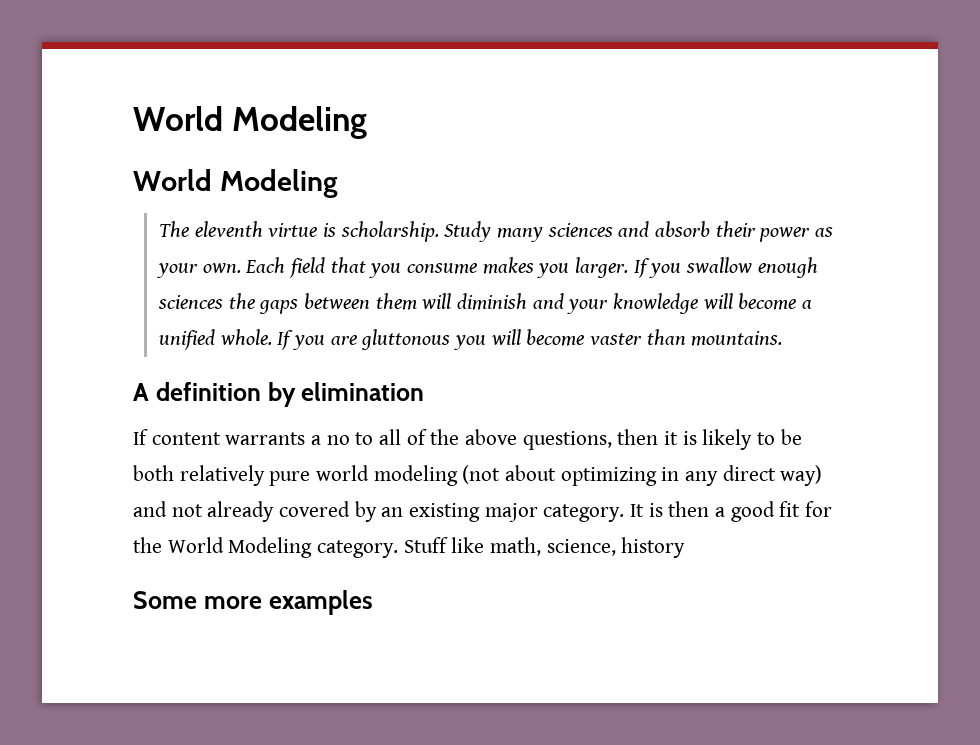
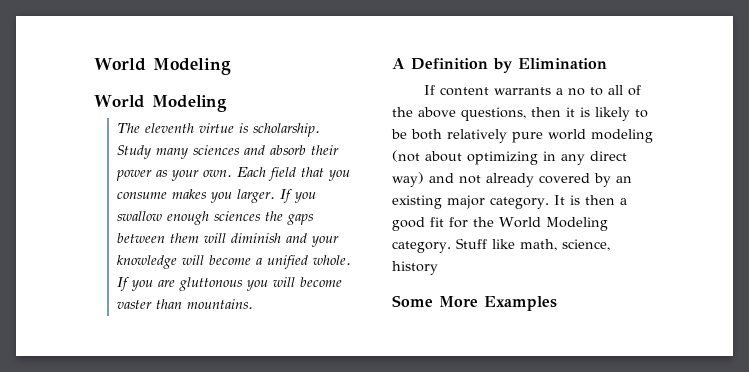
- A definition by elimination
+ A Definition by Elimination
- Some more examples
+ Some More Examples

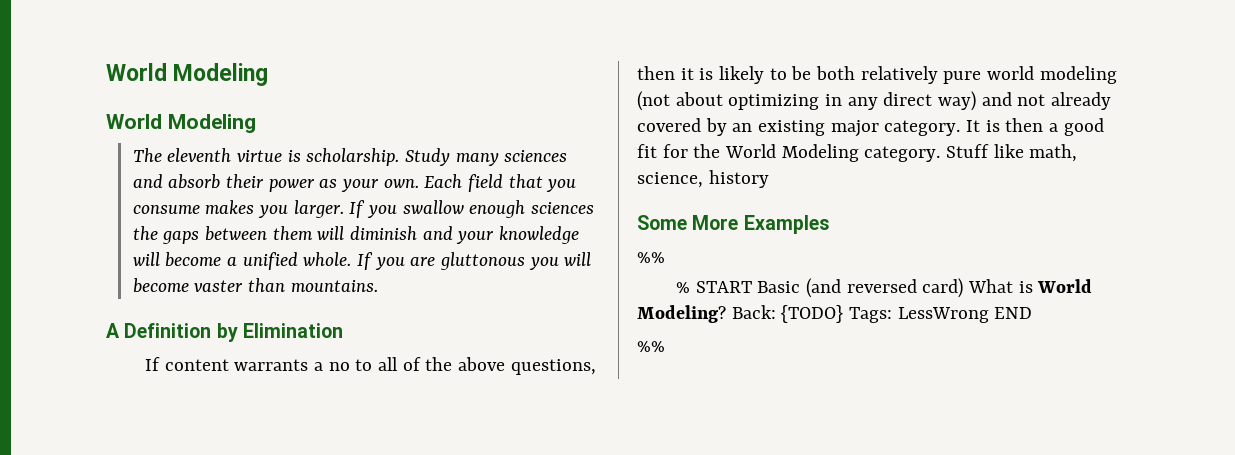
  Some More Examples
+ %%
+ % START Basic (and reversed card) What is World Modeling? Back: {TODO} Tags: LessWrong END
+ %%

